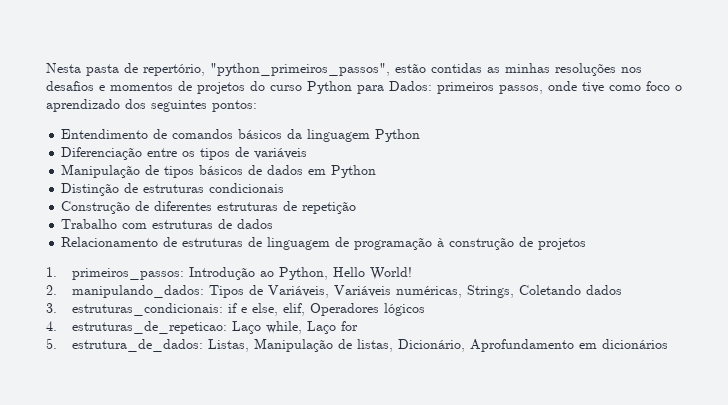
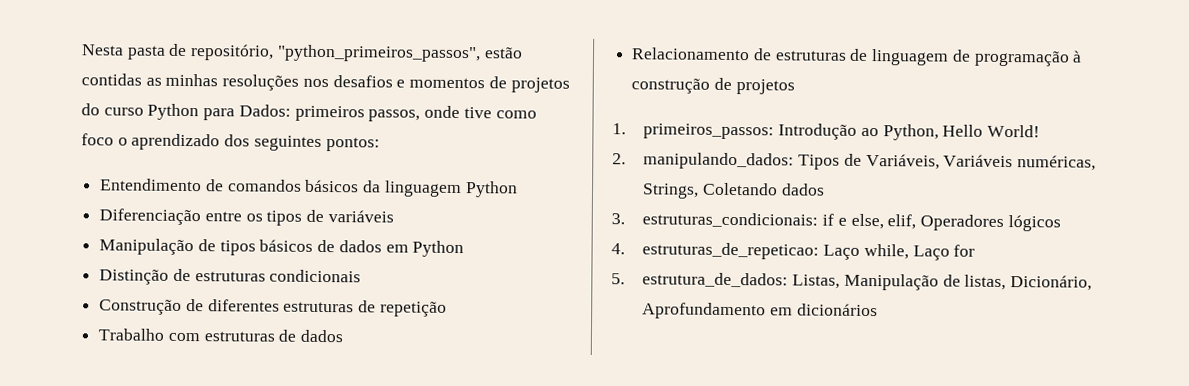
- Nesta pasta de repertório, "python_primeiros_passos", estão contidas as minhas resoluções nos desafios e momentos de projetos do curso Python para Dados: primeiros passos, onde tive como foco o aprendizado dos seguintes pontos:
+ Nesta pasta de repositório, "python_primeiros_passos", estão contidas as minhas resoluções nos desafios e momentos de projetos do curso Python para Dados: primeiros passos, onde tive como foco o aprendizado dos seguintes pontos:

